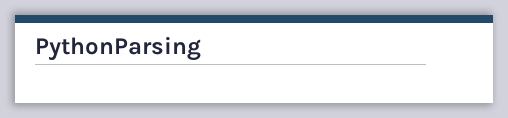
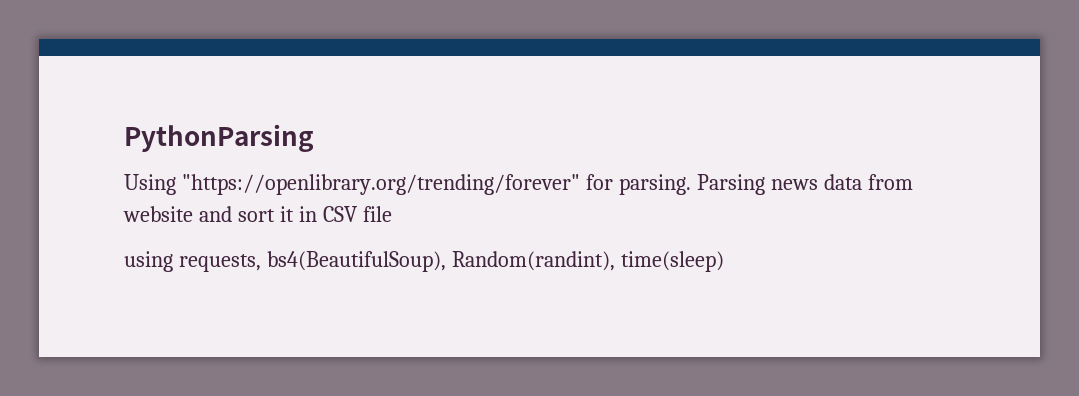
+ Using "https://openlibrary.org/trending/forever" for parsing. Parsing news data from website and sort it in CSV file
+ using requests, bs4(BeautifulSoup), Random(randint), time(sleep)

